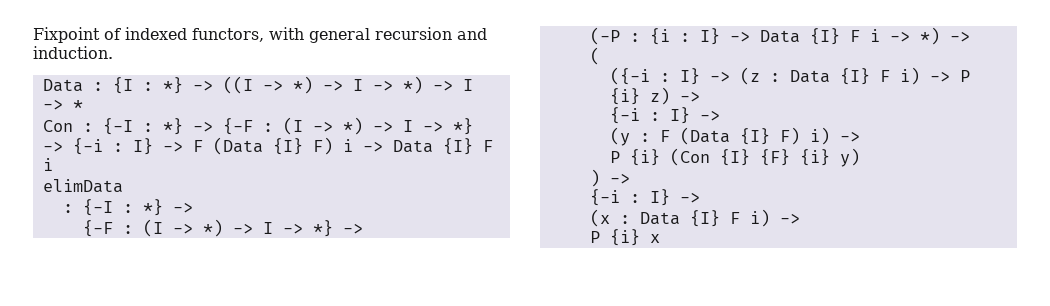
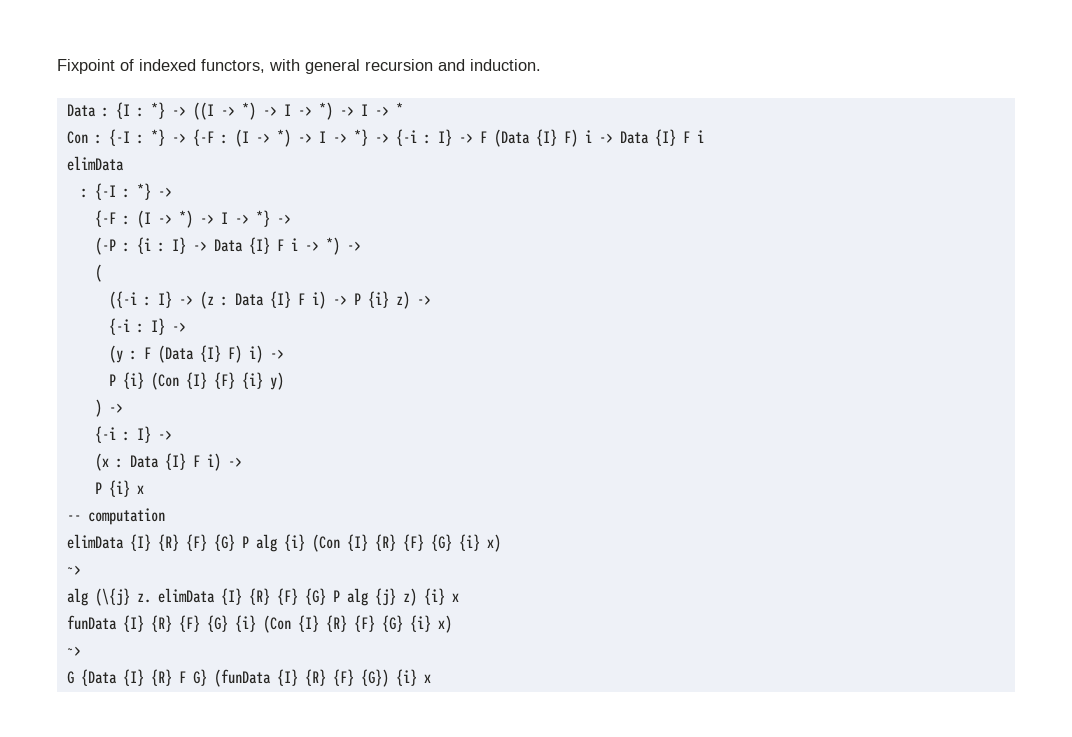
+ -- computation
+ elimData {I} {R} {F} {G} P alg {i} (Con {I} {R} {F} {G} {i} x)
+ ~>
+ alg (\{j} z. elimData {I} {R} {F} {G} P alg {j} z) {i} x
+ funData {I} {R} {F} {G} {i} (Con {I} {R} {F} {G} {i} x)
+ ~>
+ G {Data {I} {R} F G} (funData {I} {R} {F} {G}) {i} x

